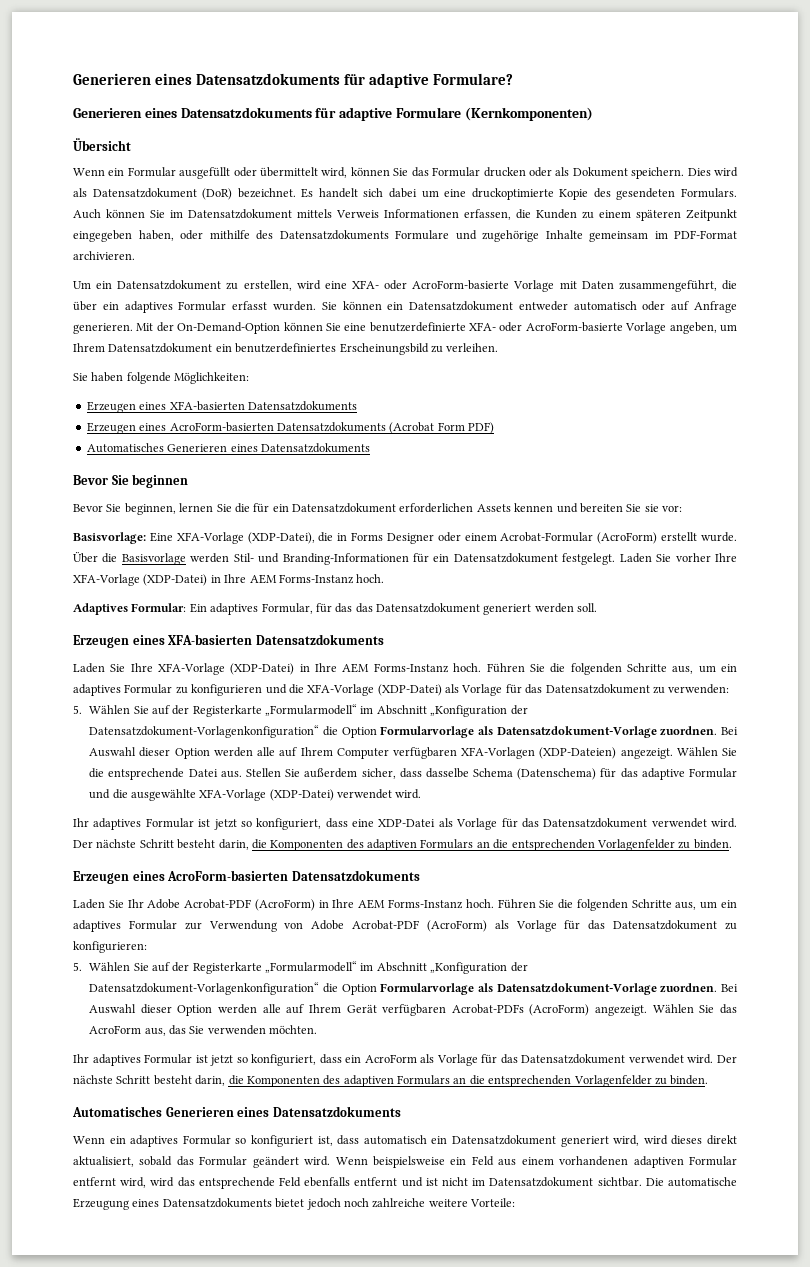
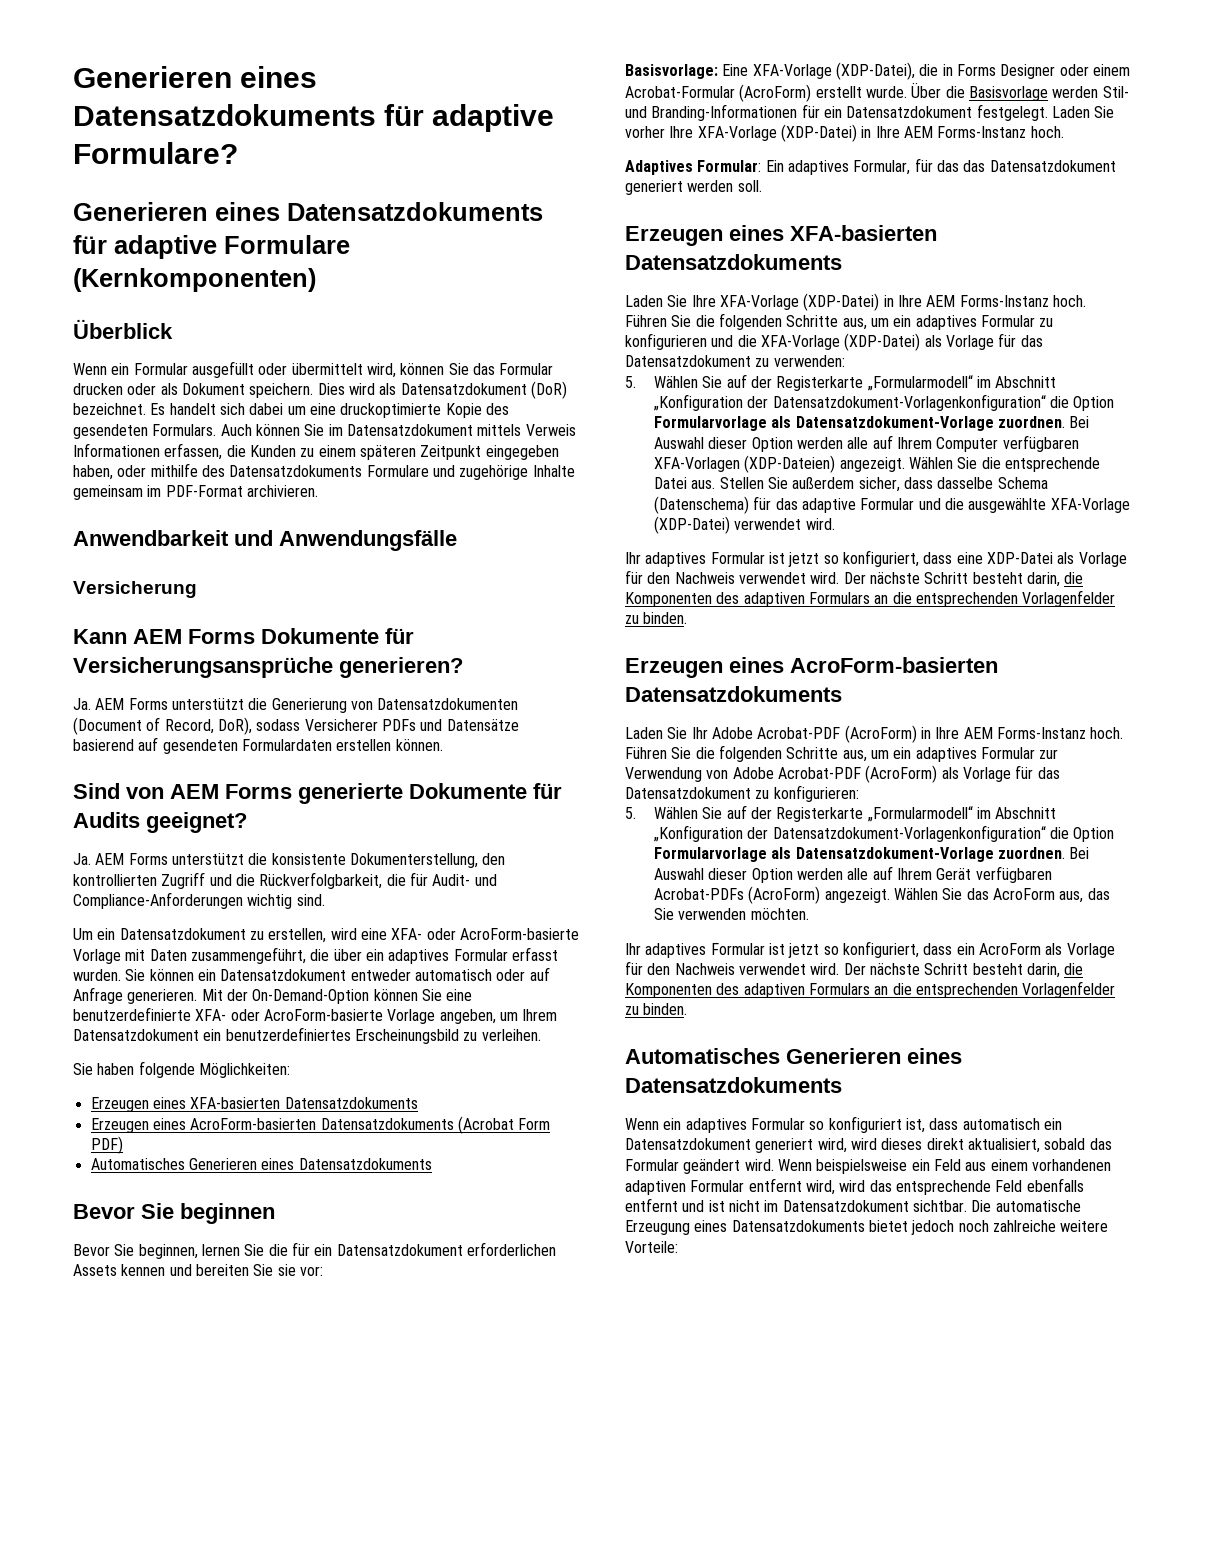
- Übersicht
+ Überblick
+ Anwendbarkeit und Anwendungsfälle
+ Versicherung
+ Kann AEM Forms Dokumente für Versicherungsansprüche generieren?
+ Ja. AEM Forms unterstützt die Generierung von Datensatzdokumenten (Document of Record, DoR), sodass Versicherer PDFs und Datensätze basierend auf gesendeten Formulardaten erstellen können.
+ Sind von AEM Forms generierte Dokumente für Audits geeignet?
+ Ja. AEM Forms unterstützt die konsistente Dokumenterstellung, den kontrollierten Zugriff und die Rückverfolgbarkeit, die für Audit- und Compliance-Anforderungen wichtig sind.
- Ihr adaptives Formular ist jetzt so konfiguriert, dass eine XDP-Datei als Vorlage für das Datensatzdokument verwendet wird.
+ Ihr adaptives Formular ist jetzt so konfiguriert, dass eine XDP-Datei als Vorlage für den Nachweis verwendet wird.
- Ihr adaptives Formular ist jetzt so konfiguriert, dass ein AcroForm als Vorlage für das Datensatzdokument verwendet wird.
+ Ihr adaptives Formular ist jetzt so konfiguriert, dass ein AcroForm als Vorlage für den Nachweis verwendet wird.

